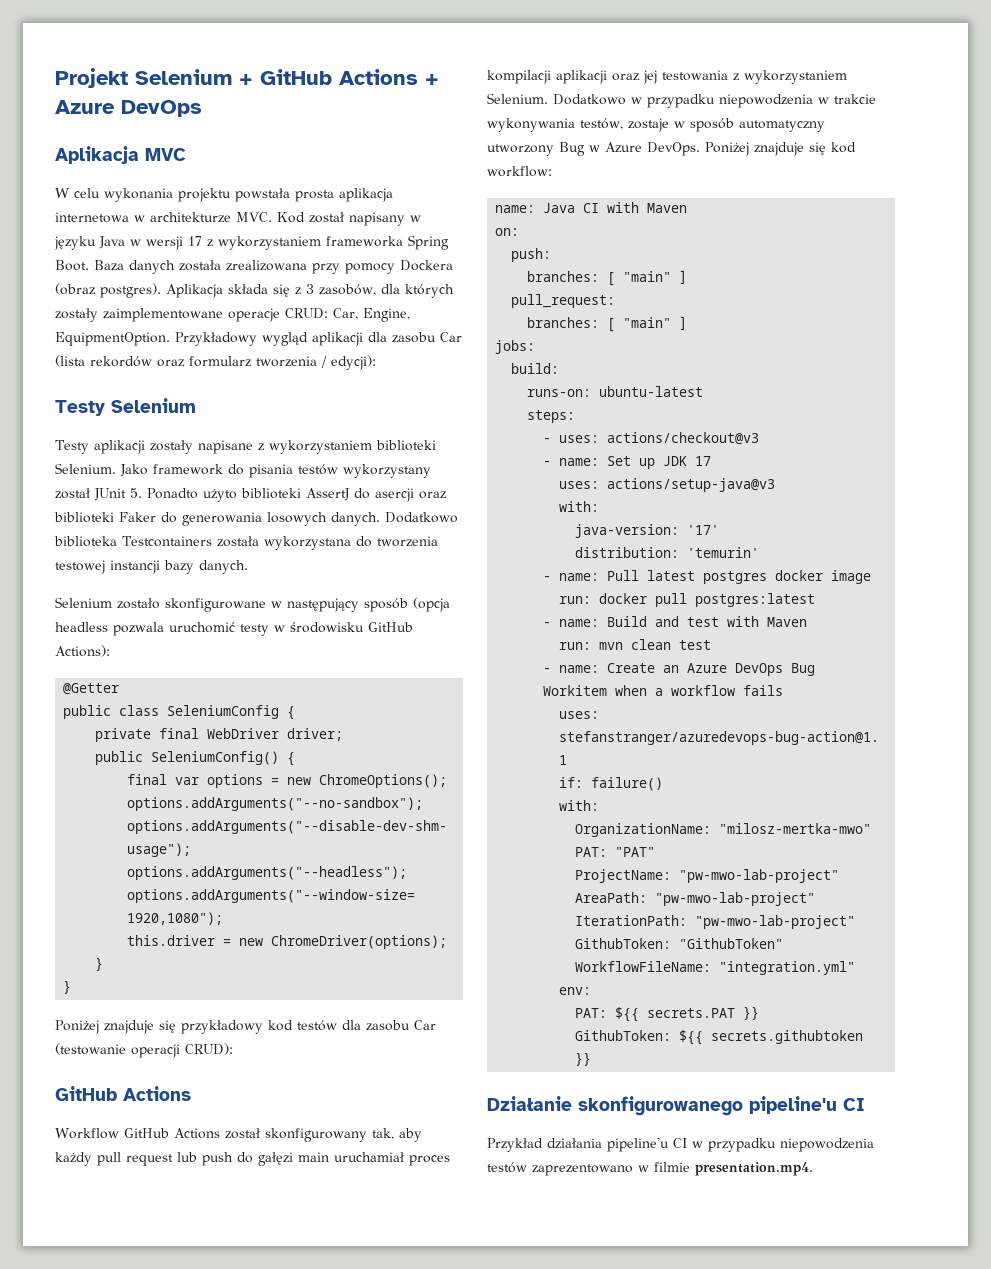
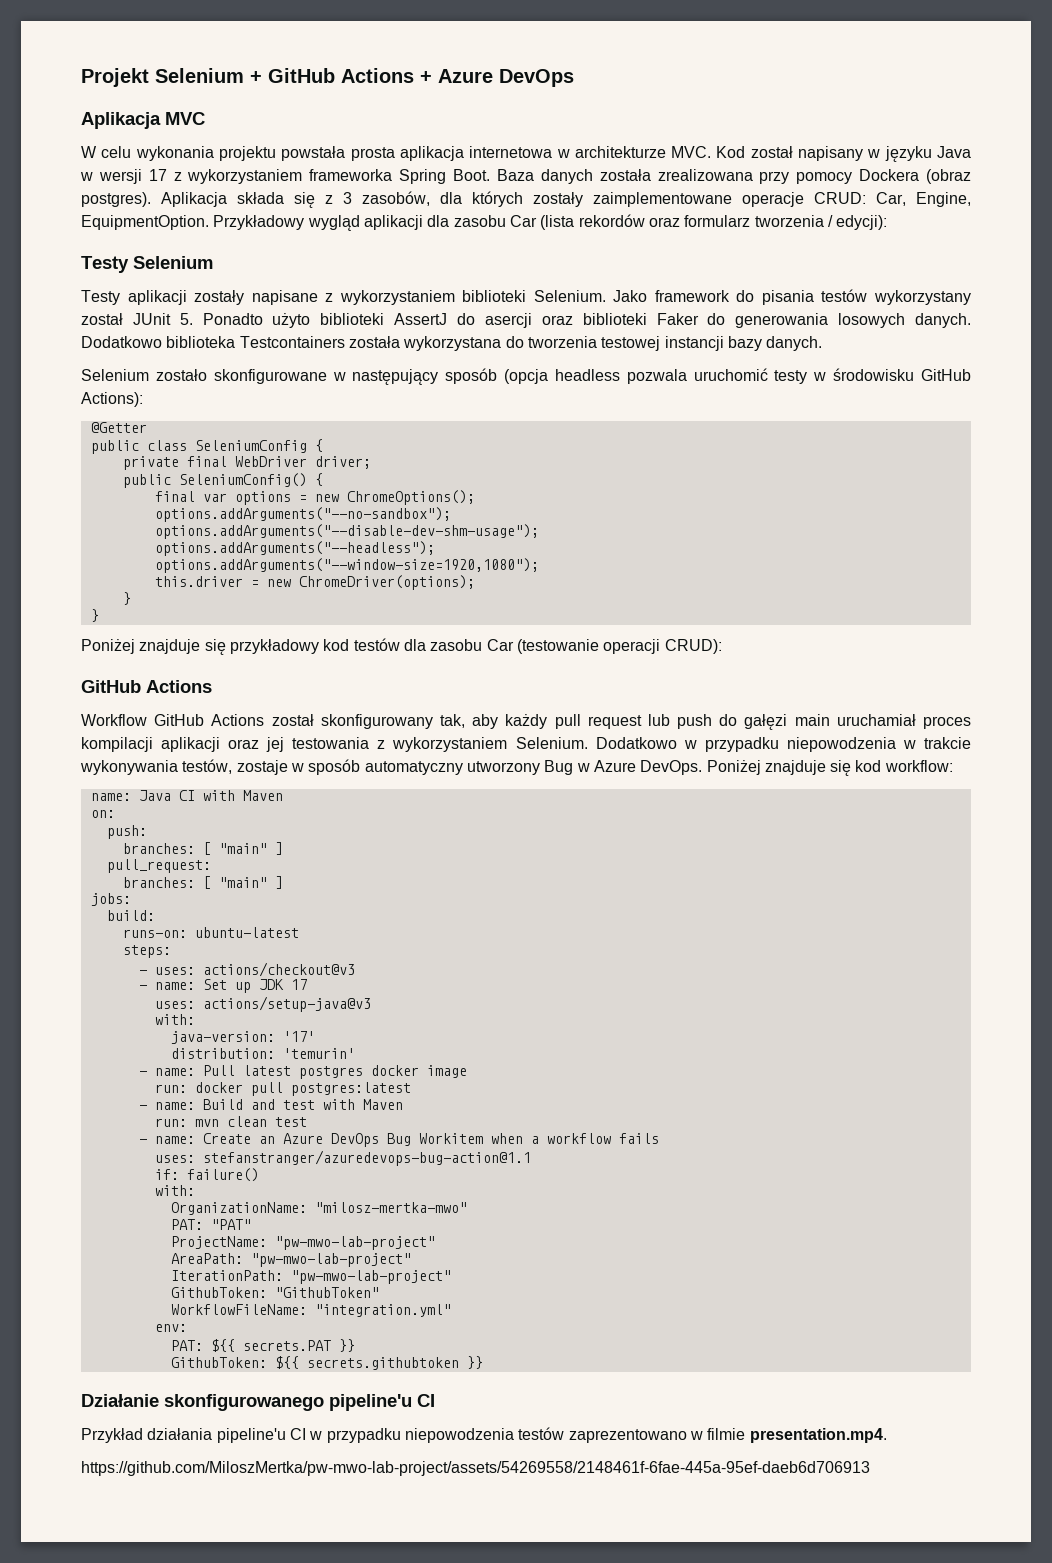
+ https://github.com/MiloszMertka/pw-mwo-lab-project/assets/54269558/2148461f-6fae-445a-95ef-daeb6d706913

